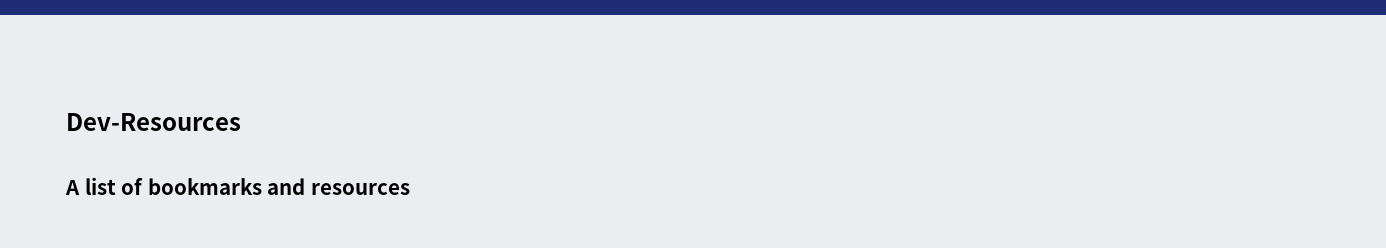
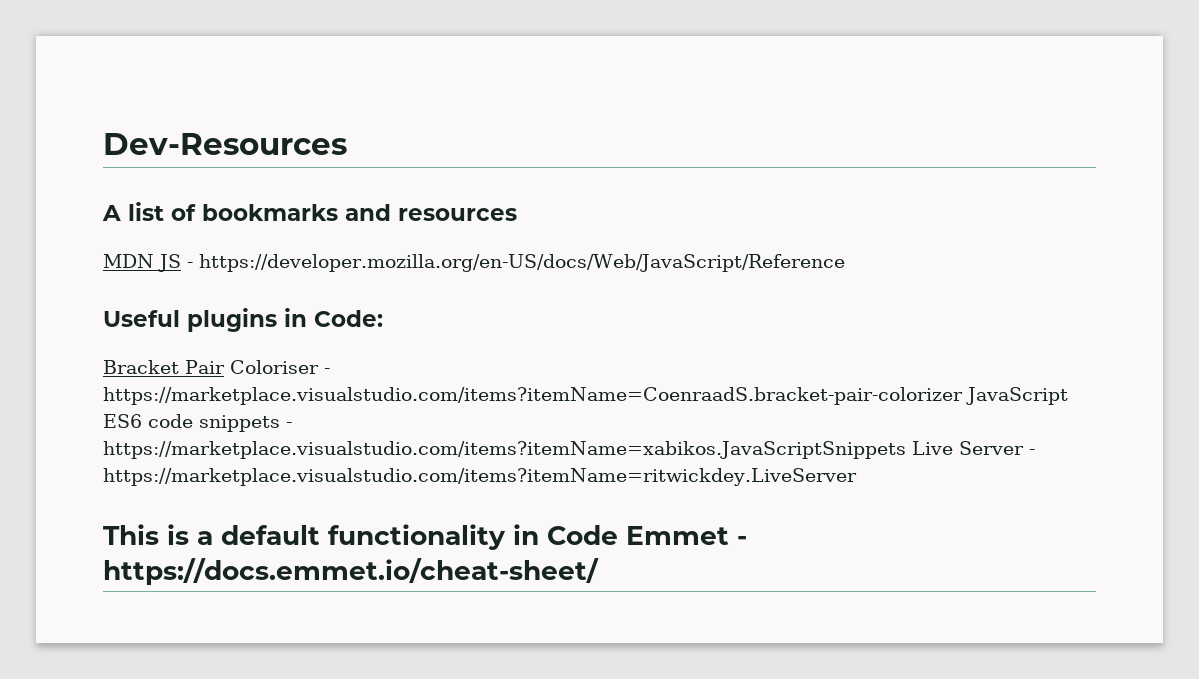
+ MDN JS - https://developer.mozilla.org/en-US/docs/Web/JavaScript/Reference
+ Useful plugins in Code:
+ Bracket Pair Coloriser - https://marketplace.visualstudio.com/items?itemName=CoenraadS.bracket-pair-colorizer JavaScript ES6 code snippets - https://marketplace.visualstudio.com/items?itemName=xabikos.JavaScriptSnippets Live Server - https://marketplace.visualstudio.com/items?itemName=ritwickdey.LiveServer
+ This is a default functionality in Code Emmet - https://docs.emmet.io/cheat-sheet/

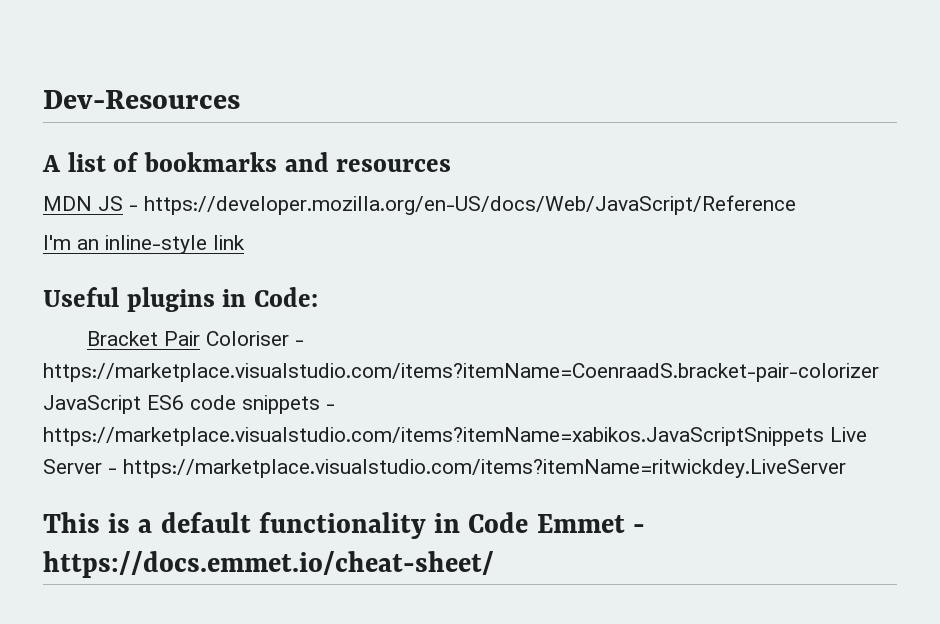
+ I'm an inline-style link

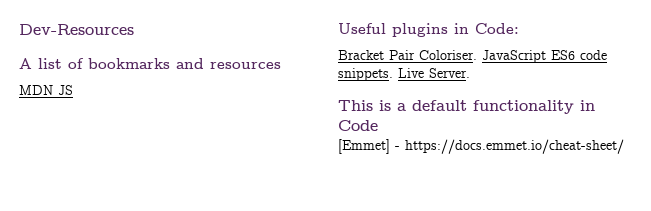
- MDN JS - https://developer.mozilla.org/en-US/docs/Web/JavaScript/Reference
- I'm an inline-style link
+ MDN JS
- Bracket Pair Coloriser - https://marketplace.visualstudio.com/items?itemName=CoenraadS.bracket-pair-colorizer JavaScript ES6 code snippets - https://marketplace.visualstudio.com/items?itemName=xabikos.JavaScriptSnippets Live Server - https://marketplace.visualstudio.com/items?itemName=ritwickdey.LiveServer
+ Bracket Pair Coloriser. JavaScript ES6 code snippets. Live Server.
- This is a default functionality in Code Emmet - https://docs.emmet.io/cheat-sheet/
+ This is a default functionality in Code
+ [Emmet] - https://docs.emmet.io/cheat-sheet/

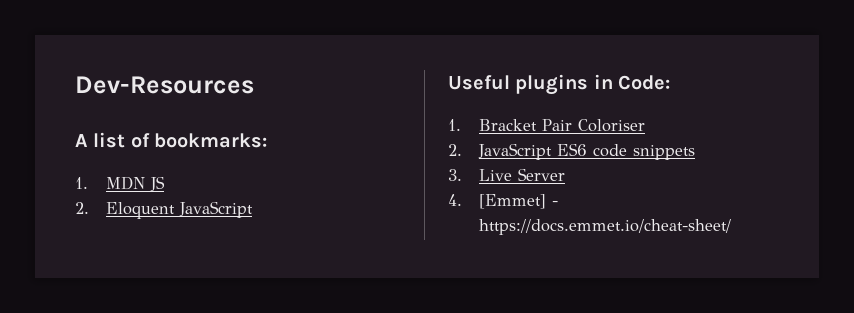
- A list of bookmarks and resources
- MDN JS
+ A list of bookmarks:
+ 1. MDN JS
+ 2. Eloquent JavaScript
- Bracket Pair Coloriser. JavaScript ES6 code snippets. Live Server.
- This is a default functionality in Code
- [Emmet] - https://docs.emmet.io/cheat-sheet/
+ 1. Bracket Pair Coloriser
+ 2. JavaScript ES6 code snippets
+ 3. Live Server
+ 4. [Emmet] - https://docs.emmet.io/cheat-sheet/

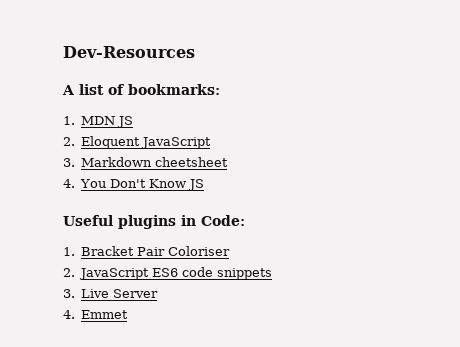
+ 3. Markdown cheetsheet
+ 4. You Don't Know JS
- 4. [Emmet] - https://docs.emmet.io/cheat-sheet/
+ 4. Emmet

